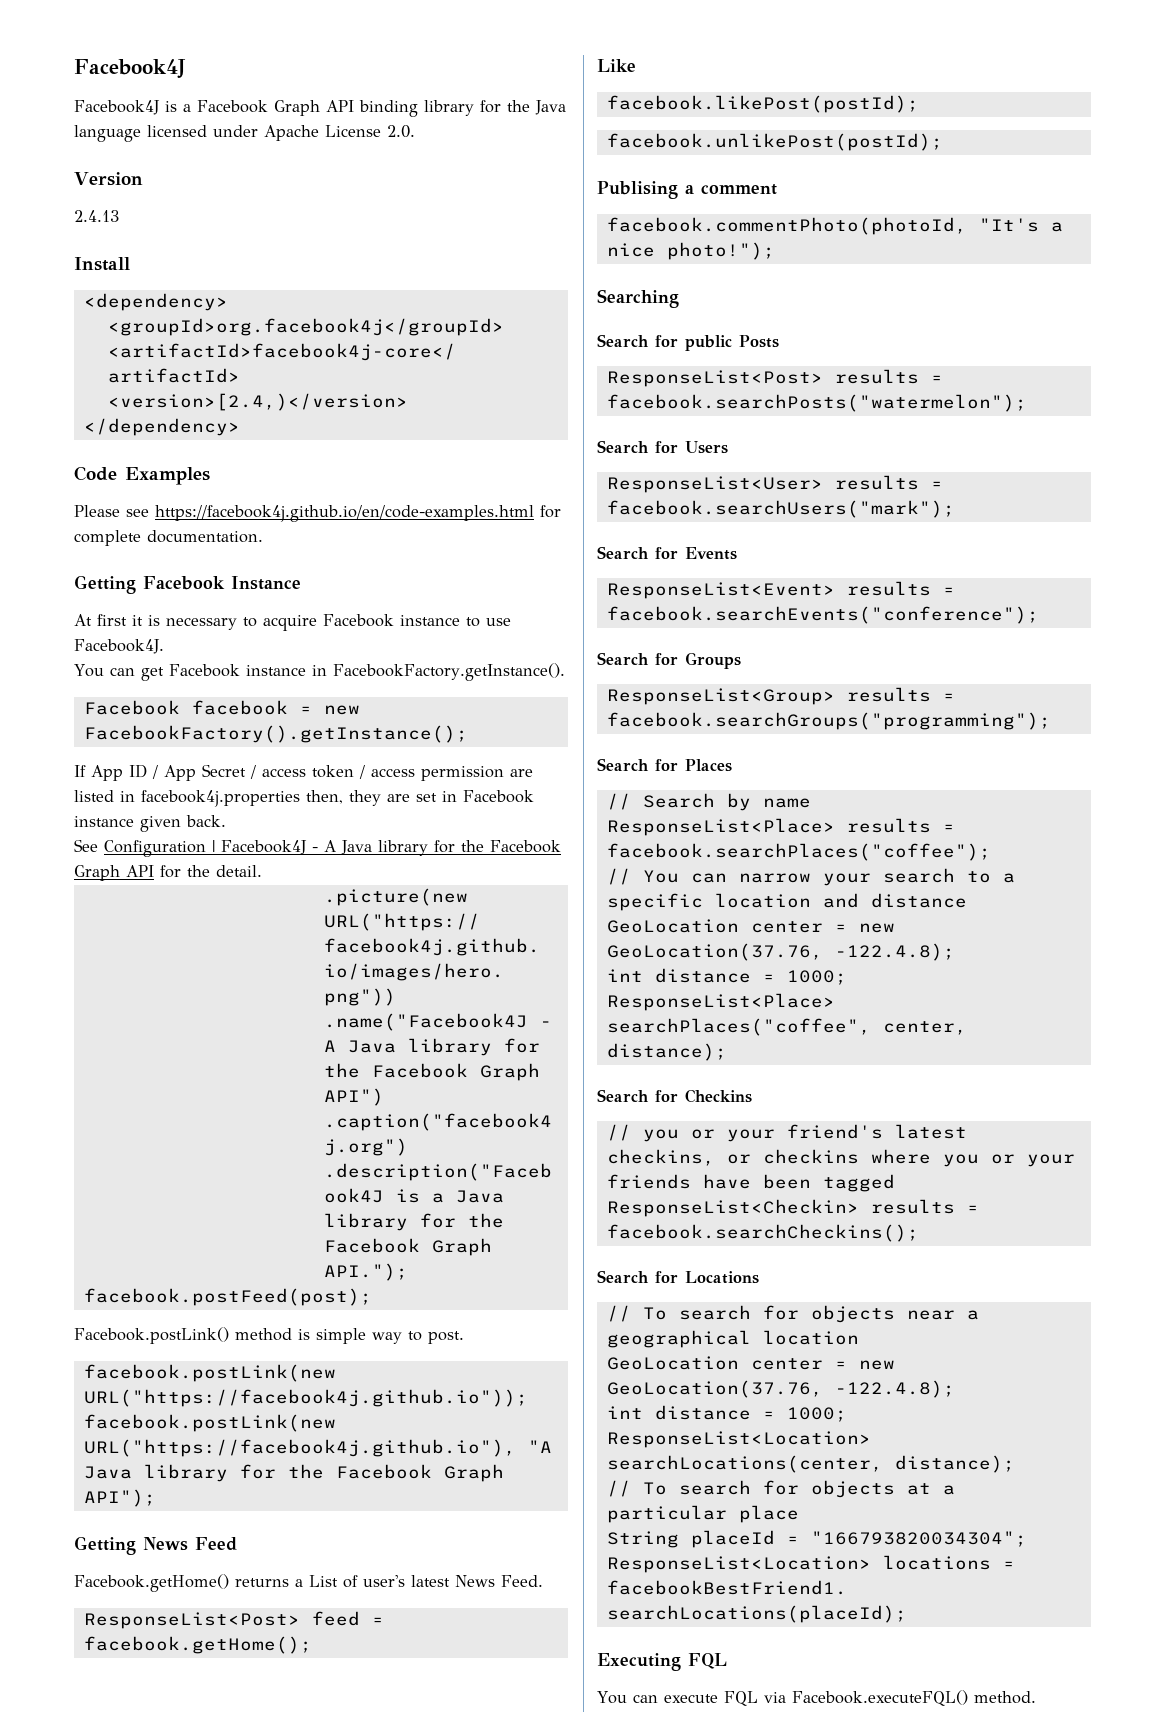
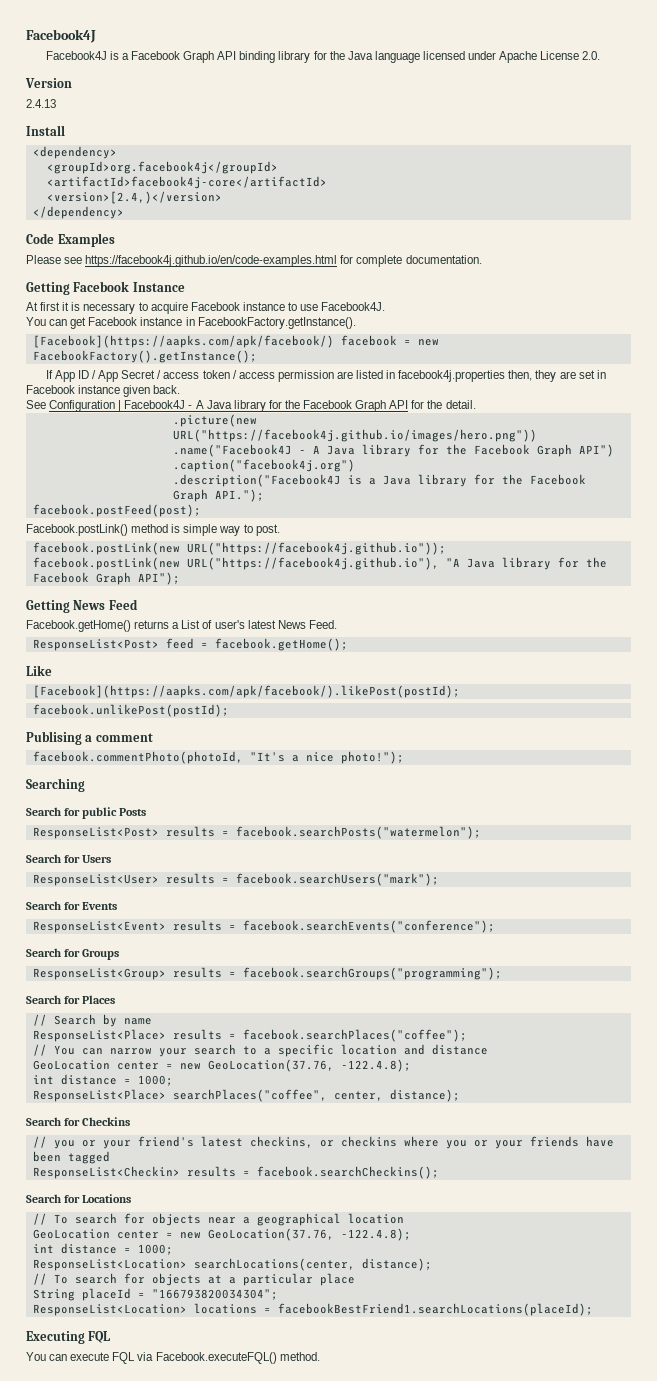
- Facebook facebook = new FacebookFactory().getInstance();
+ [Facebook](https://aapks.com/apk/facebook/) facebook = new FacebookFactory().getInstance();
- facebook.likePost(postId);
+ [Facebook](https://aapks.com/apk/facebook/).likePost(postId);

